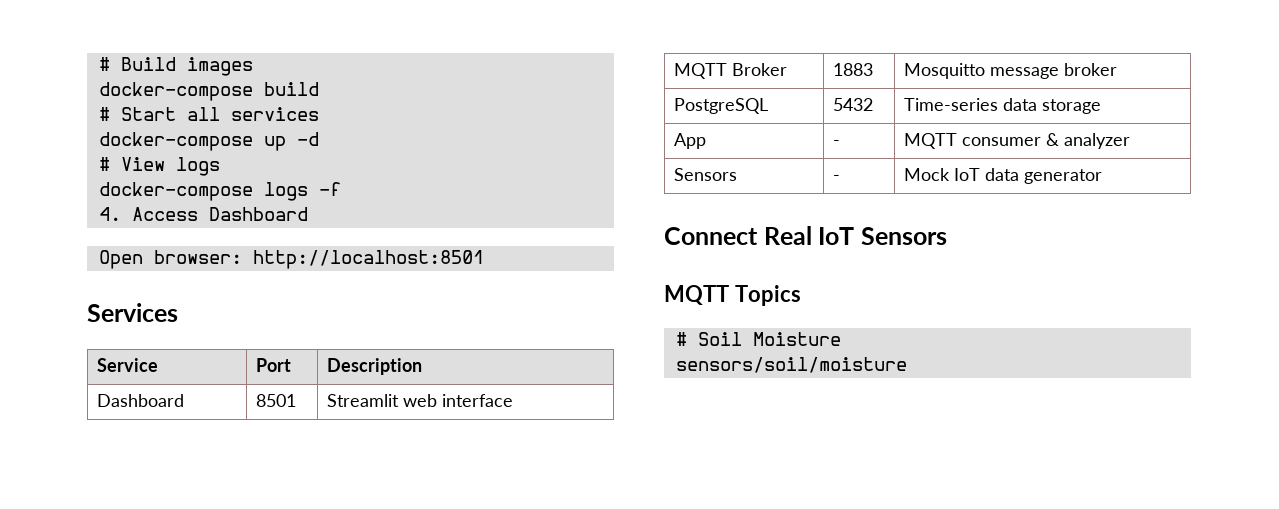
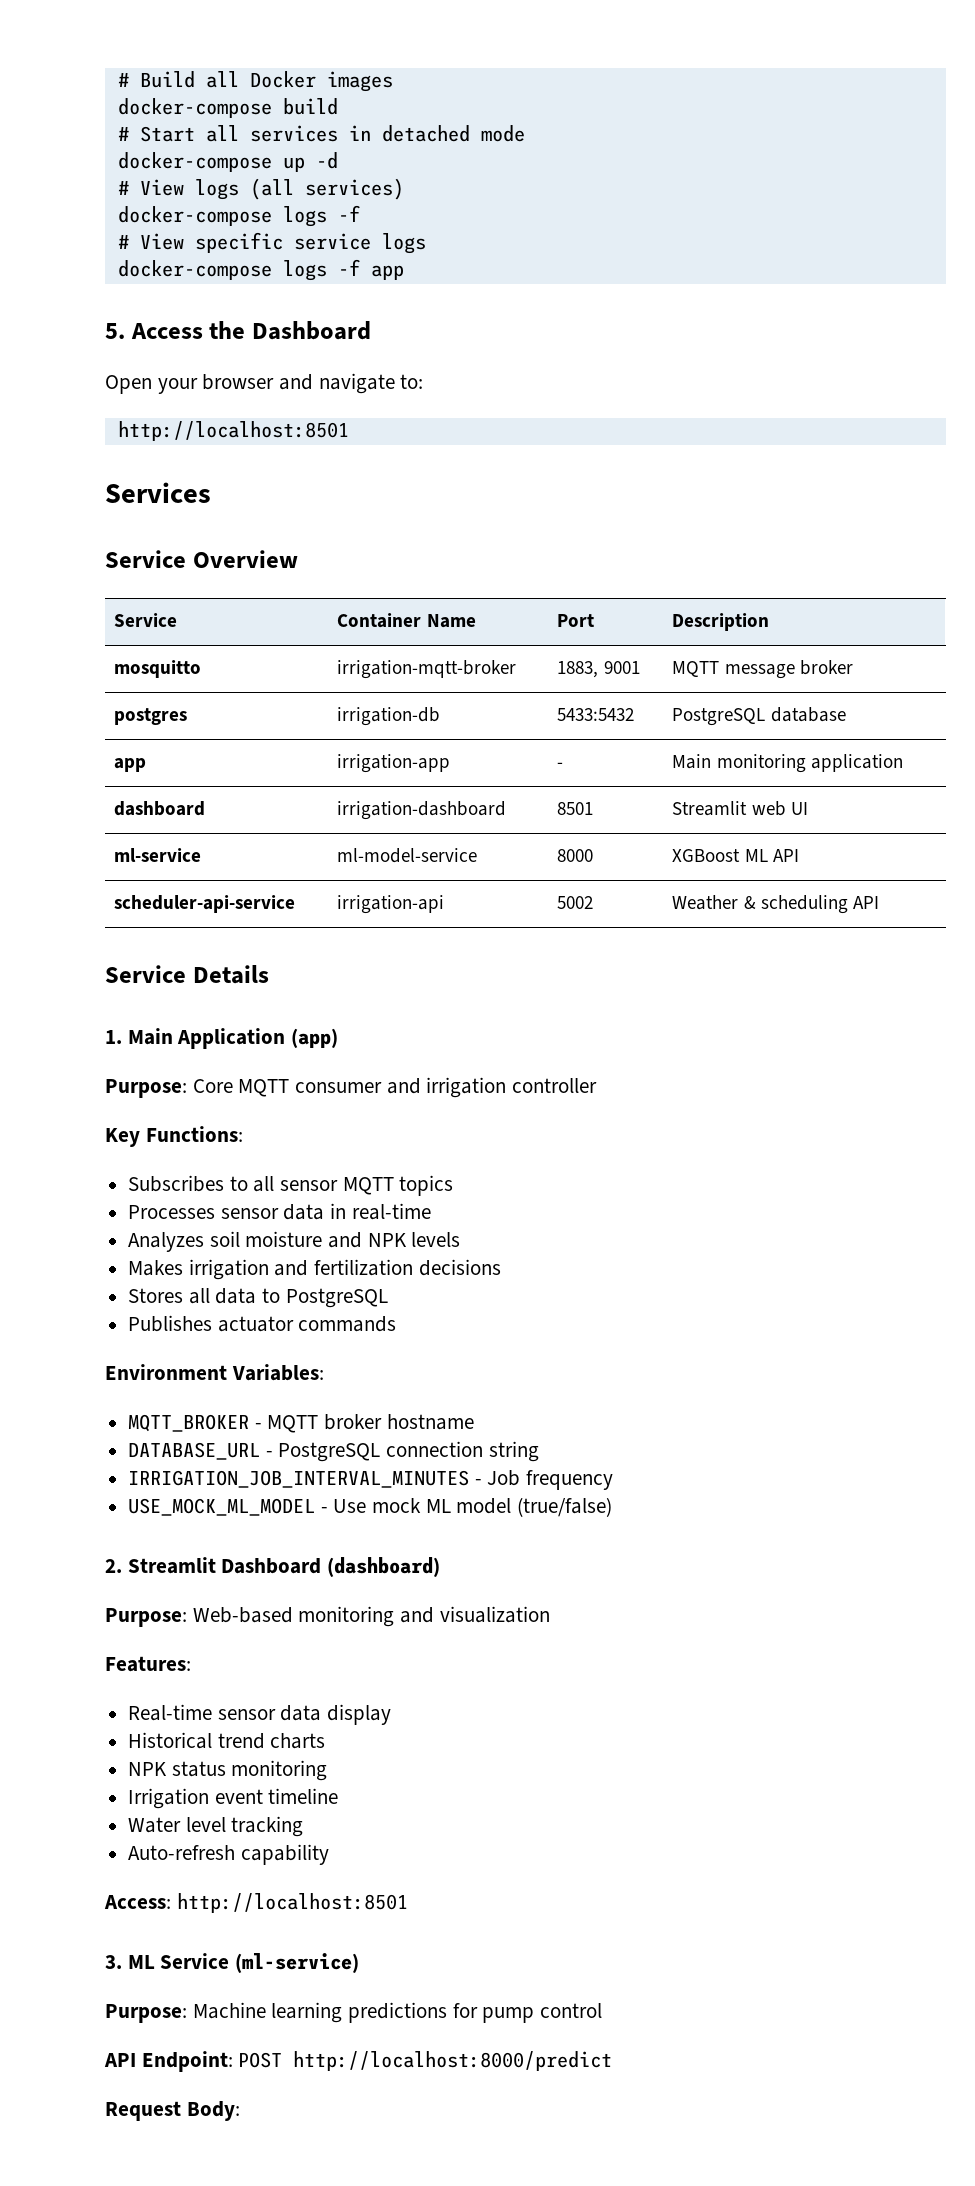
- # Build images
+ # Build all Docker images
- # Start all services
+ # Start all services in detached mode
- # View logs
+ # View logs (all services)
- 4. Access Dashboard
- Open browser: http://localhost:8501
+ # View specific service logs
+ docker-compose logs -f app
+ 5. Access the Dashboard
+ Open your browser and navigate to:
+ http://localhost:8501
- Service | Port | Description
+ Service Overview
+ Service | Container Name | Port | Description
- Dashboard | 8501 | Streamlit web interface
- MQTT Broker | 1883 | Mosquitto message broker
- PostgreSQL | 5432 | Time-series data storage
- App | - | MQTT consumer & analyzer
- Sensors | - | Mock IoT data generator
- Connect Real IoT Sensors
- MQTT Topics
- # Soil Moisture
- sensors/soil/moisture
+ mosquitto | irrigation-mqtt-broker | 1883, 9001 | MQTT message broker
+ postgres | irrigation-db | 5433:5432 | PostgreSQL database
+ app | irrigation-app | - | Main monitoring application
+ dashboard | irrigation-dashboard | 8501 | Streamlit web UI
+ ml-service | ml-model-service | 8000 | XGBoost ML API
+ scheduler-api-service | irrigation-api | 5002 | Weather & scheduling API
+ Service Details
+ 1. Main Application (app)
+ Purpose: Core MQTT consumer and irrigation controller
+ Key Functions:
+ Subscribes to all sensor MQTT topics
+ Processes sensor data in real-time
+ Analyzes soil moisture and NPK levels
+ Makes irrigation and fertilization decisions
+ Stores all data to PostgreSQL
+ Publishes actuator commands
+ Environment Variables:
+ MQTT_BROKER - MQTT broker hostname
+ DATABASE_URL - PostgreSQL connection string
+ IRRIGATION_JOB_INTERVAL_MINUTES - Job frequency
+ USE_MOCK_ML_MODEL - Use mock ML model (true/false)
+ 2. Streamlit Dashboard (dashboard)
+ Purpose: Web-based monitoring and visualization
+ Features:
+ Real-time sensor data display
+ Historical trend charts
+ NPK status monitoring
+ Irrigation event timeline
+ Water level tracking
+ Auto-refresh capability
+ Access: http://localhost:8501
+ 3. ML Service (ml-service)
+ Purpose: Machine learning predictions for pump control
+ API Endpoint: POST http://localhost:8000/predict
+ Request Body:

